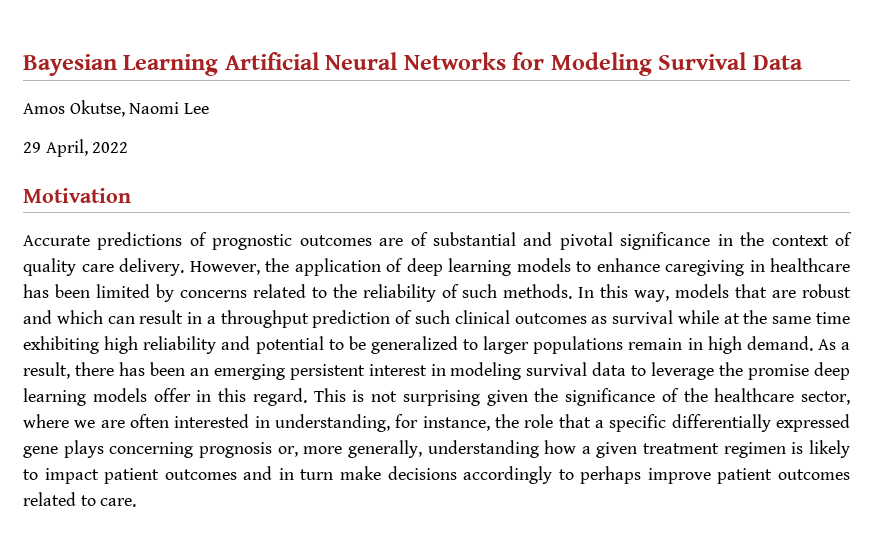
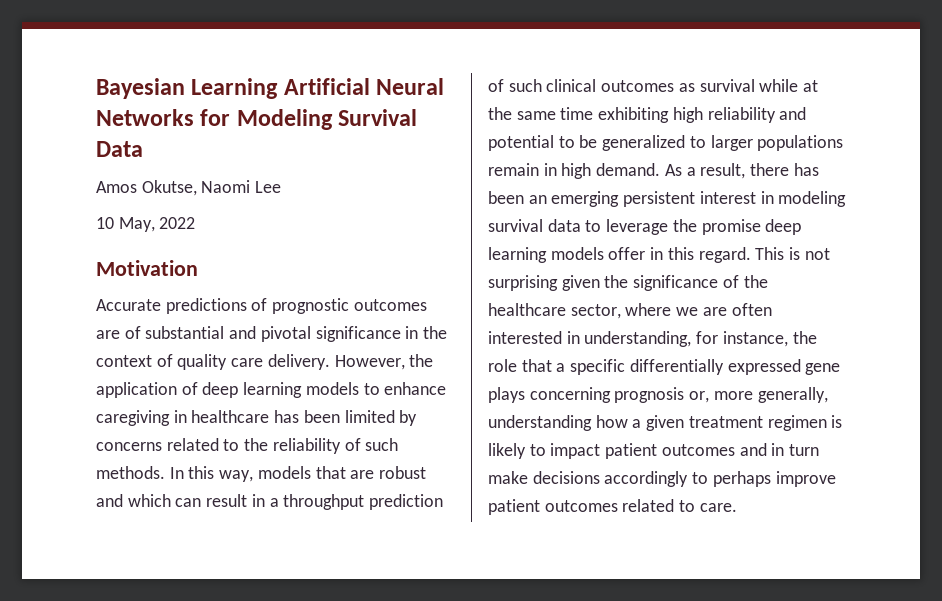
- 29 April, 2022
+ 10 May, 2022

